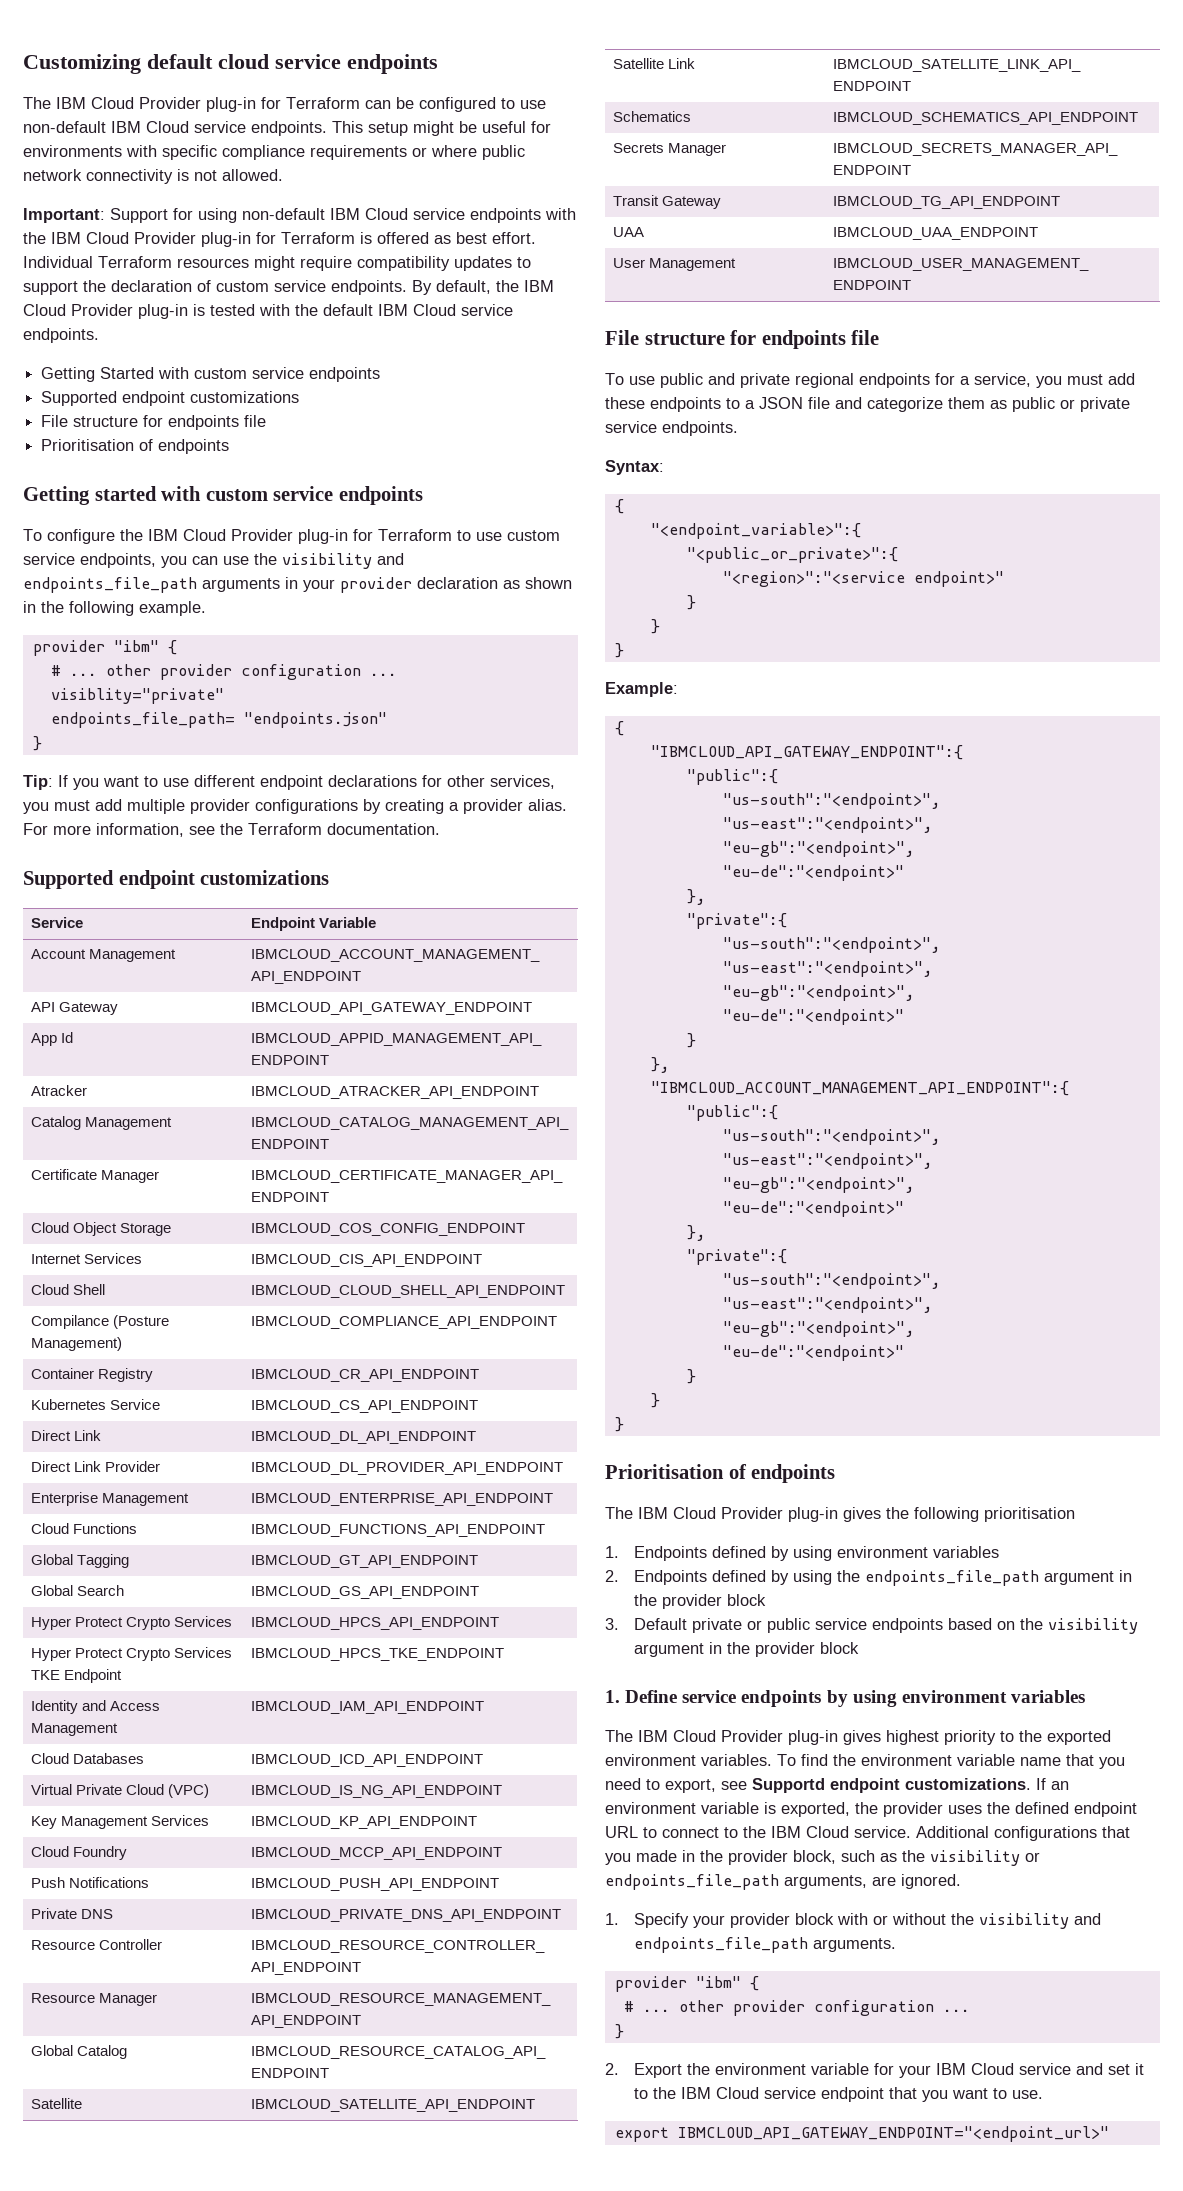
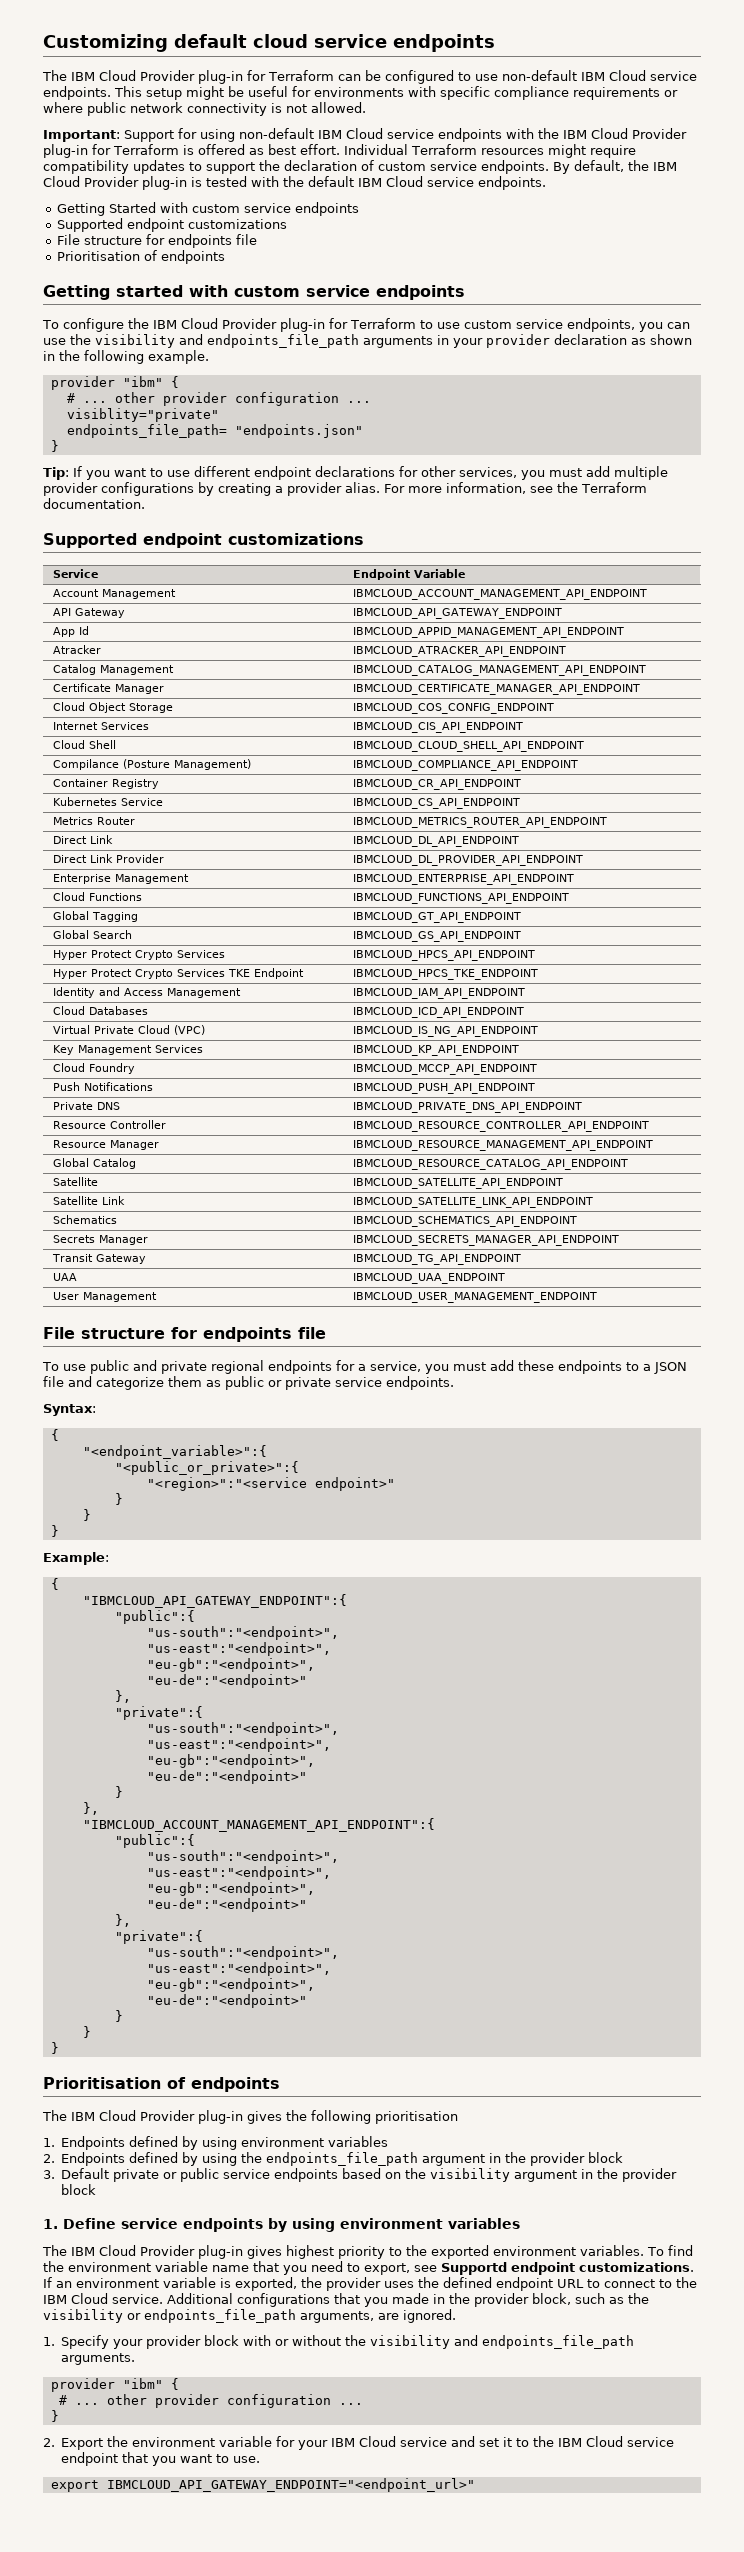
+ Metrics Router | IBMCLOUD_METRICS_ROUTER_API_ENDPOINT

